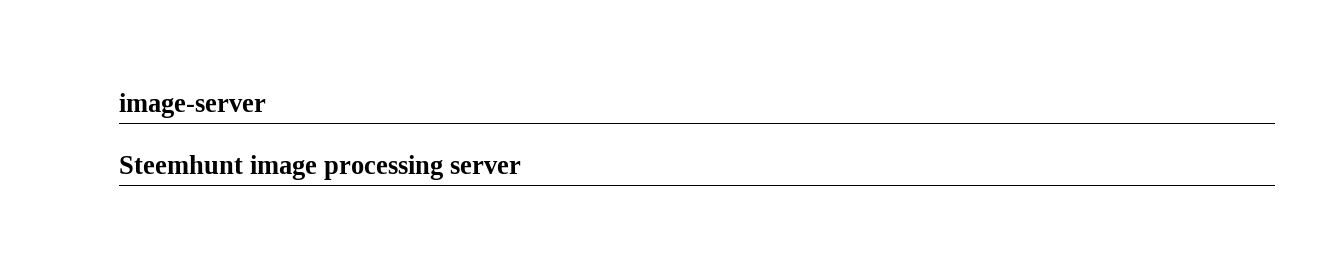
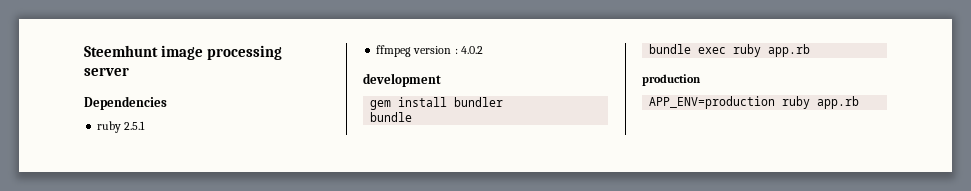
- image-server
+ Dependencies
+ ruby 2.5.1
+ ffmpeg version : 4.0.2
+ development
+ gem install bundler
+ bundle
+ bundle exec ruby app.rb
+ production
+ APP_ENV=production ruby app.rb

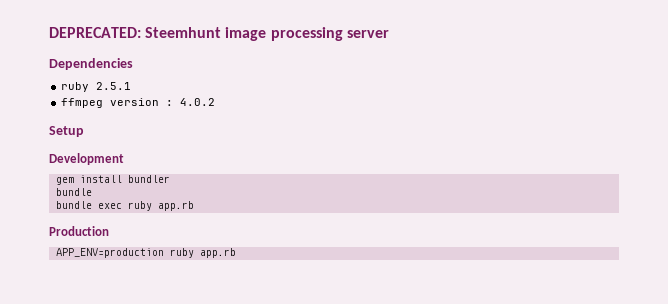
- Steemhunt image processing server
+ DEPRECATED: Steemhunt image processing server
- development
+ Setup
+ Development
- production
+ Production

